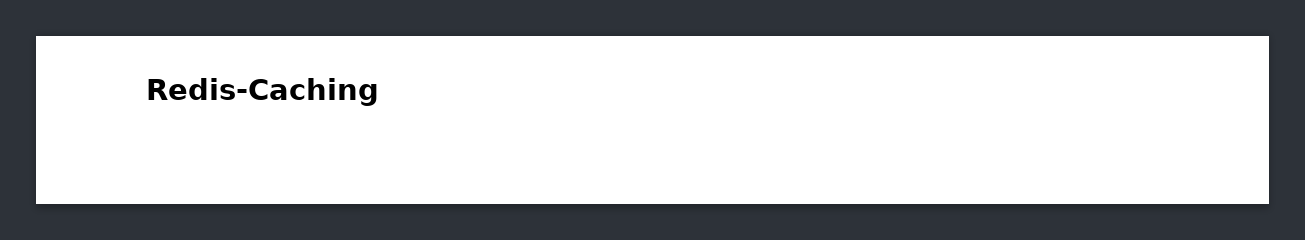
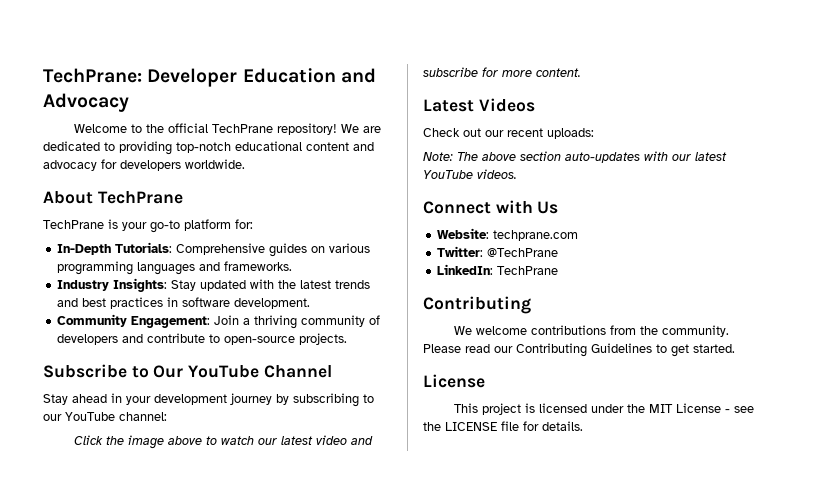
- Redis-Caching
+ TechPrane: Developer Education and Advocacy
+ Welcome to the official TechPrane repository! We are dedicated to providing top-notch educational content and advocacy for developers worldwide.
+ About TechPrane
+ TechPrane is your go-to platform for:
+ In-Depth Tutorials: Comprehensive guides on various programming languages and frameworks.
+ Industry Insights: Stay updated with the latest trends and best practices in software development.
+ Community Engagement: Join a thriving community of developers and contribute to open-source projects.
+ Subscribe to Our YouTube Channel
+ Stay ahead in your development journey by subscribing to our YouTube channel:
+ Click the image above to watch our latest video and subscribe for more content.
+ Latest Videos
+ Check out our recent uploads:
+ Note: The above section auto-updates with our latest YouTube videos.
+ Connect with Us
+ Website: techprane.com
+ Twitter: @TechPrane
+ LinkedIn: TechPrane
+ Contributing
+ We welcome contributions from the community. Please read our Contributing Guidelines to get started.
+ License
+ This project is licensed under the MIT License - see the LICENSE file for details.

